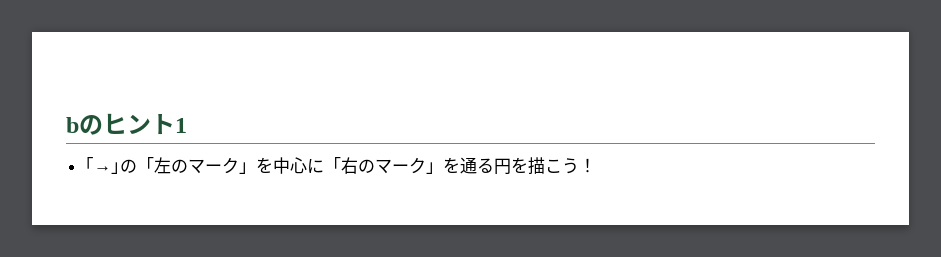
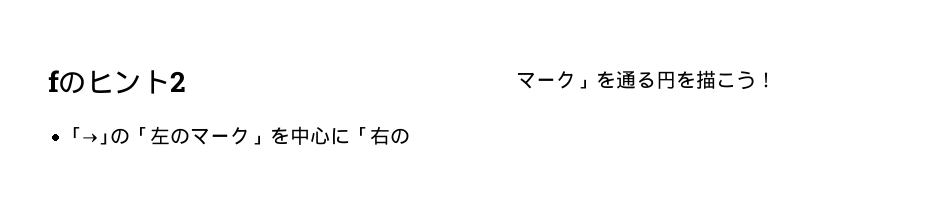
- bのヒント1
+ fのヒント2

